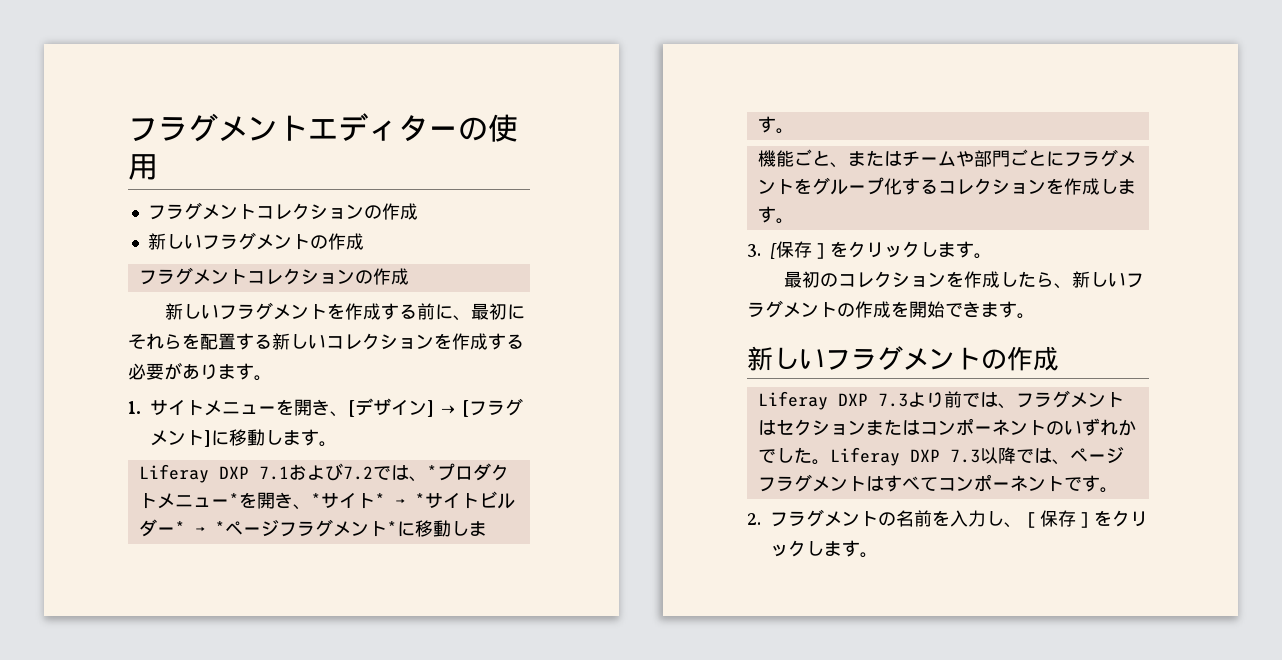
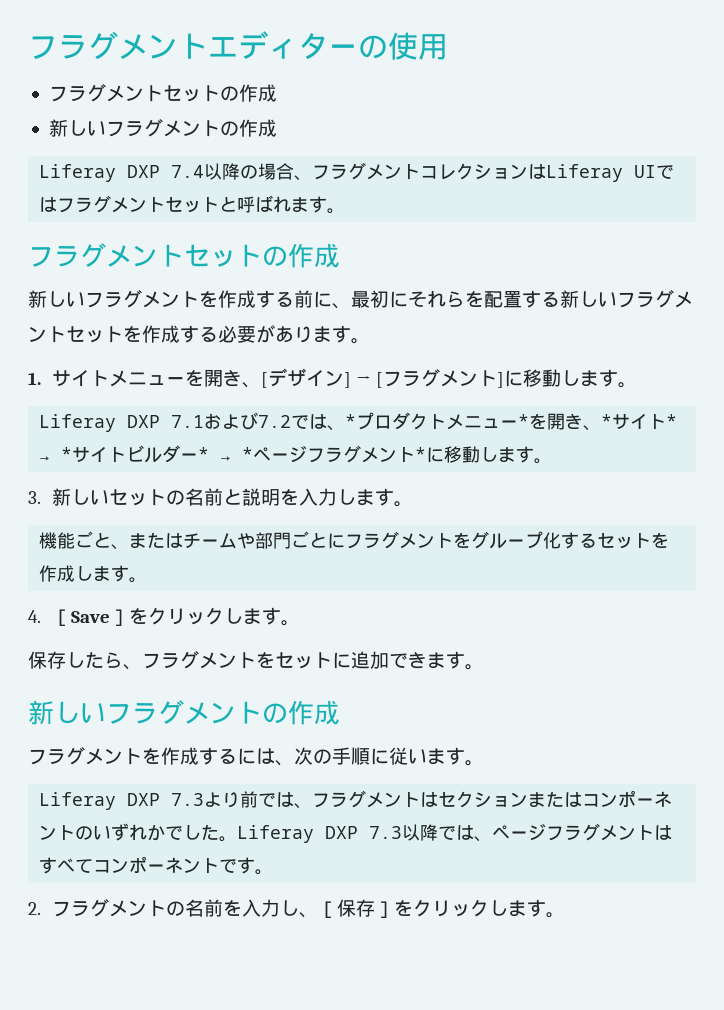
  フラグメントエディターの使用
- フラグメントコレクションの作成
+ フラグメントセットの作成
  新しいフラグメントの作成
- フラグメントコレクションの作成
+ Liferay DXP 7.4以降の場合、フラグメントコレクションはLiferay UIではフラグメントセットと呼ばれます。
+ フラグメントセットの作成
- 新しいフラグメントを作成する前に、最初にそれらを配置する新しいコレクションを作成する必要があります。
+ 新しいフラグメントを作成する前に、最初にそれらを配置する新しいフラグメントセットを作成する必要があります。
+ 3.新しいセットの名前と説明を入力します。
- 機能ごと、またはチームや部門ごとにフラグメントをグループ化するコレクションを作成します。
+ 機能ごと、またはチームや部門ごとにフラグメントをグループ化するセットを作成します。
- 3. [保存］をクリックします。
+ 4.［Save］をクリックします。
- 最初のコレクションを作成したら、新しいフラグメントの作成を開始できます。
+ 保存したら、フラグメントをセットに追加できます。
+ フラグメントを作成するには、次の手順に従います。

